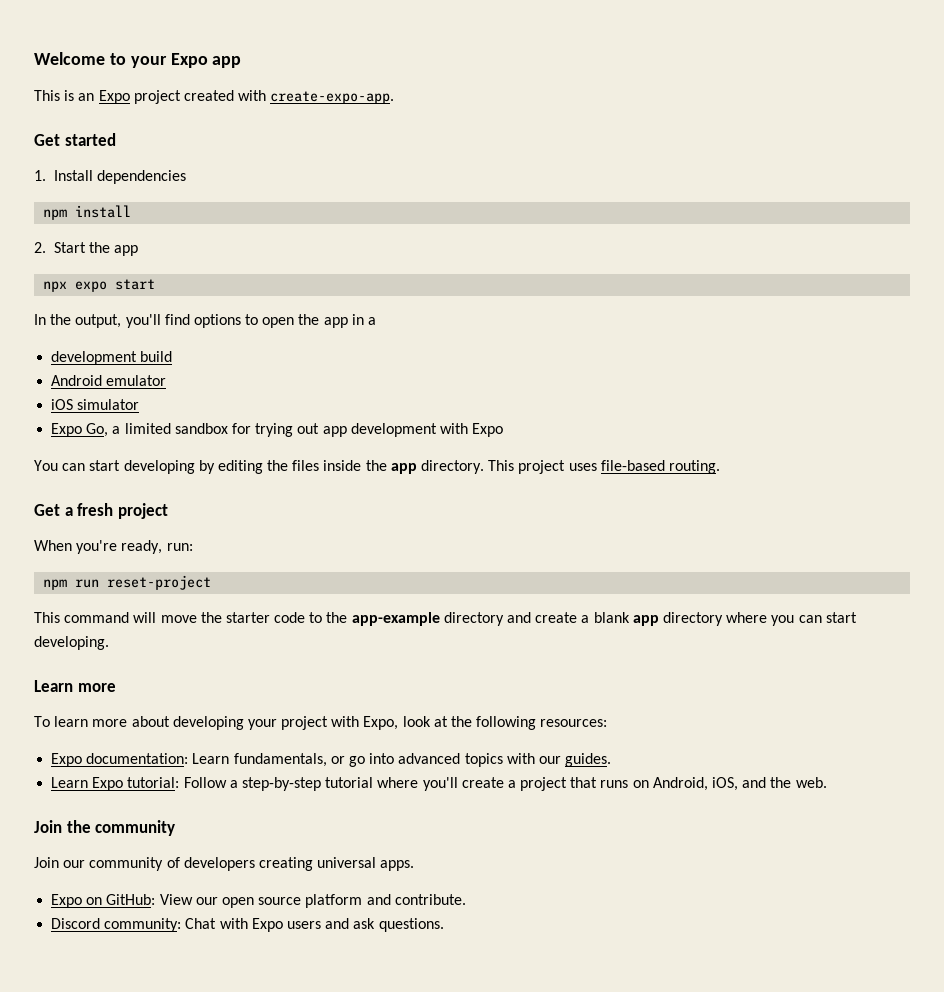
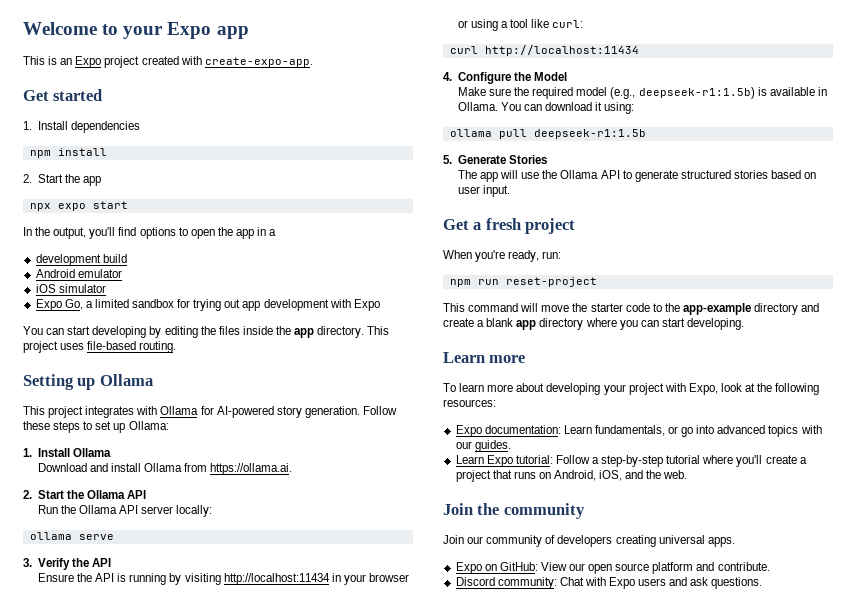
+ Setting up Ollama
+ This project integrates with Ollama for AI-powered story generation. Follow these steps to set up Ollama:
+ 1. Install Ollama
+ Download and install Ollama from https://ollama.ai.
+ 2. Start the Ollama API
+ Run the Ollama API server locally:
+ ollama serve
+ 3. Verify the API
+ Ensure the API is running by visiting http://localhost:11434 in your browser or using a tool like curl:
+ curl http://localhost:11434
+ 4. Configure the Model
+ Make sure the required model (e.g., deepseek-r1:1.5b) is available in Ollama. You can download it using:
+ ollama pull deepseek-r1:1.5b
+ 5. Generate Stories
+ The app will use the Ollama API to generate structured stories based on user input.

